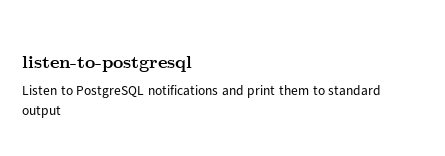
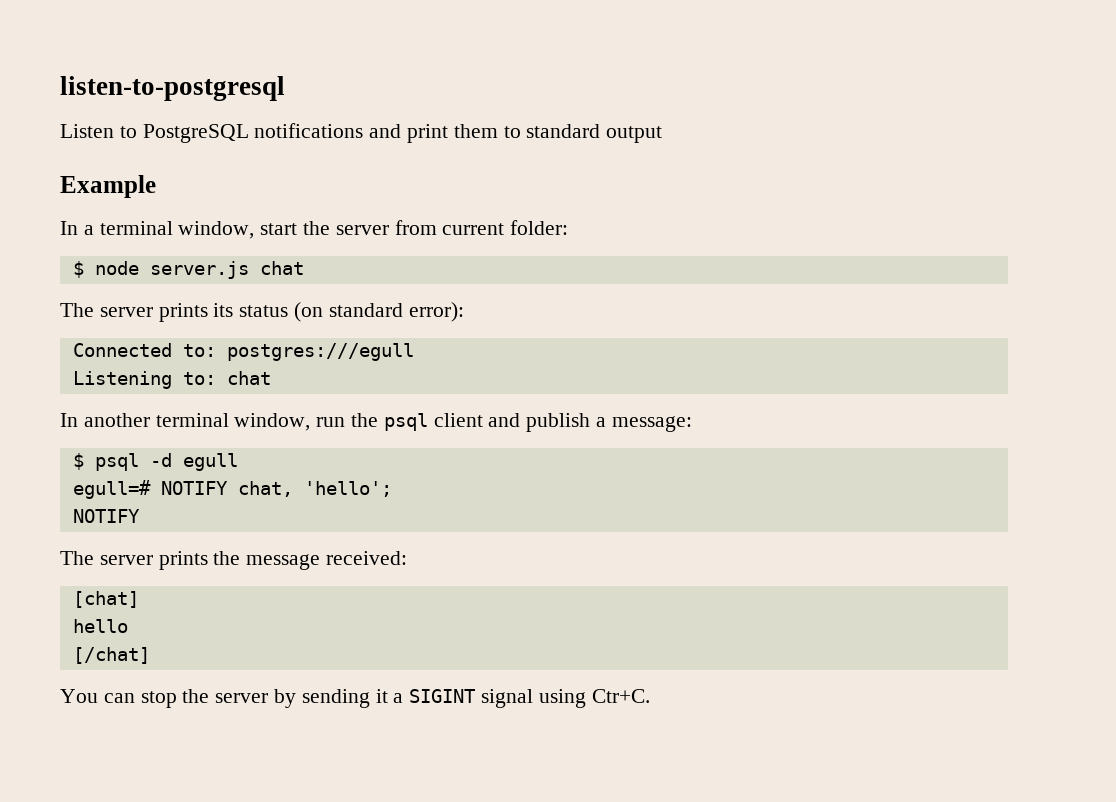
+ Example
+ In a terminal window, start the server from current folder:
+ $ node server.js chat
+ The server prints its status (on standard error):
+ Connected to: postgres:///egull
+ Listening to: chat
+ In another terminal window, run the psql client and publish a message:
+ $ psql -d egull
+ egull=# NOTIFY chat, 'hello';
+ NOTIFY
+ The server prints the message received:
+ [chat]
+ hello
+ [/chat]
+ You can stop the server by sending it a SIGINT signal using Ctr+C.

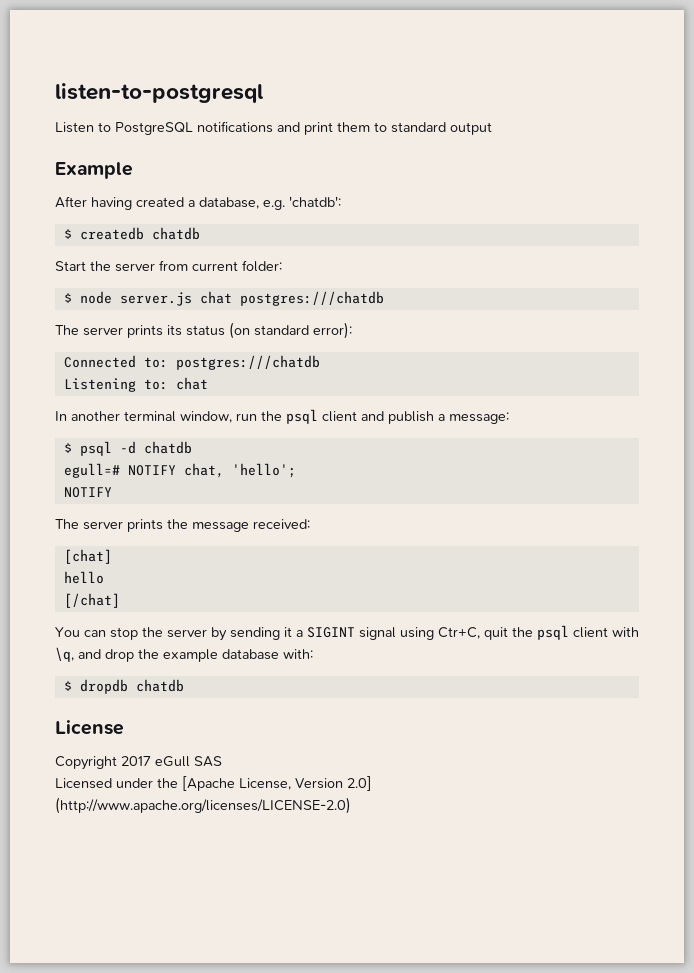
- In a terminal window, start the server from current folder:
+ After having created a database, e.g. 'chatdb':
+ $ createdb chatdb
+ Start the server from current folder:
- $ node server.js chat
+ $ node server.js chat postgres:///chatdb
- Connected to: postgres:///egull
+ Connected to: postgres:///chatdb
- $ psql -d egull
+ $ psql -d chatdb
- You can stop the server by sending it a SIGINT signal using Ctr+C.
+ You can stop the server by sending it a SIGINT signal using Ctr+C, quit the psql client with \q, and drop the example database with:
+ $ dropdb chatdb
+ License
+ Copyright 2017 eGull SAS
+ Licensed under the [Apache License, Version 2.0] (http://www.apache.org/licenses/LICENSE-2.0)

